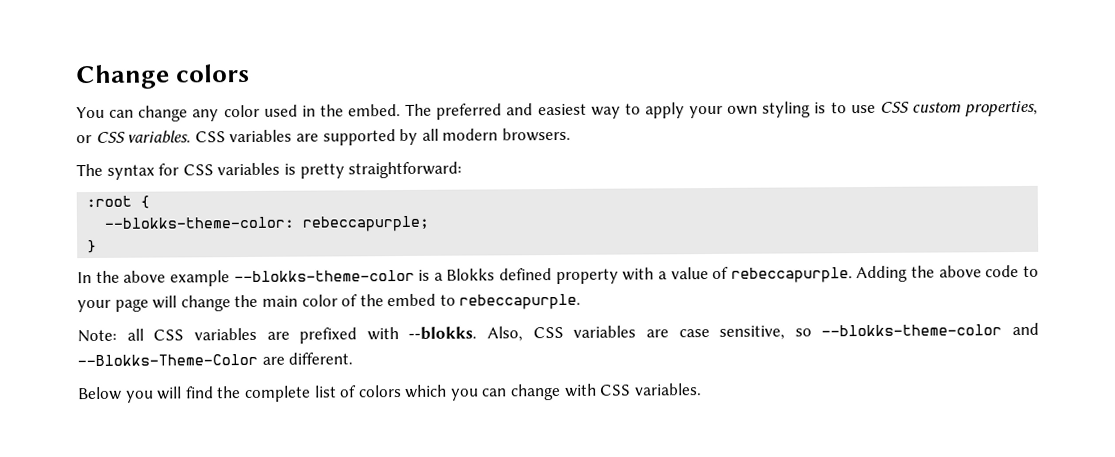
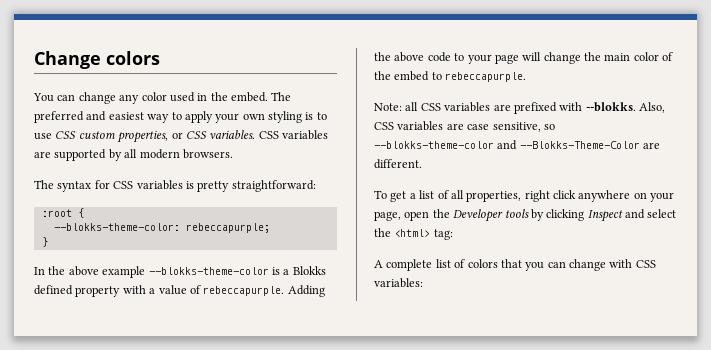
- Below you will find the complete list of colors which you can change with CSS variables.
+ To get a list of all properties, right click anywhere on your page, open the Developer tools by clicking Inspect and select the <html> tag:
+ A complete list of colors that you can change with CSS variables:

